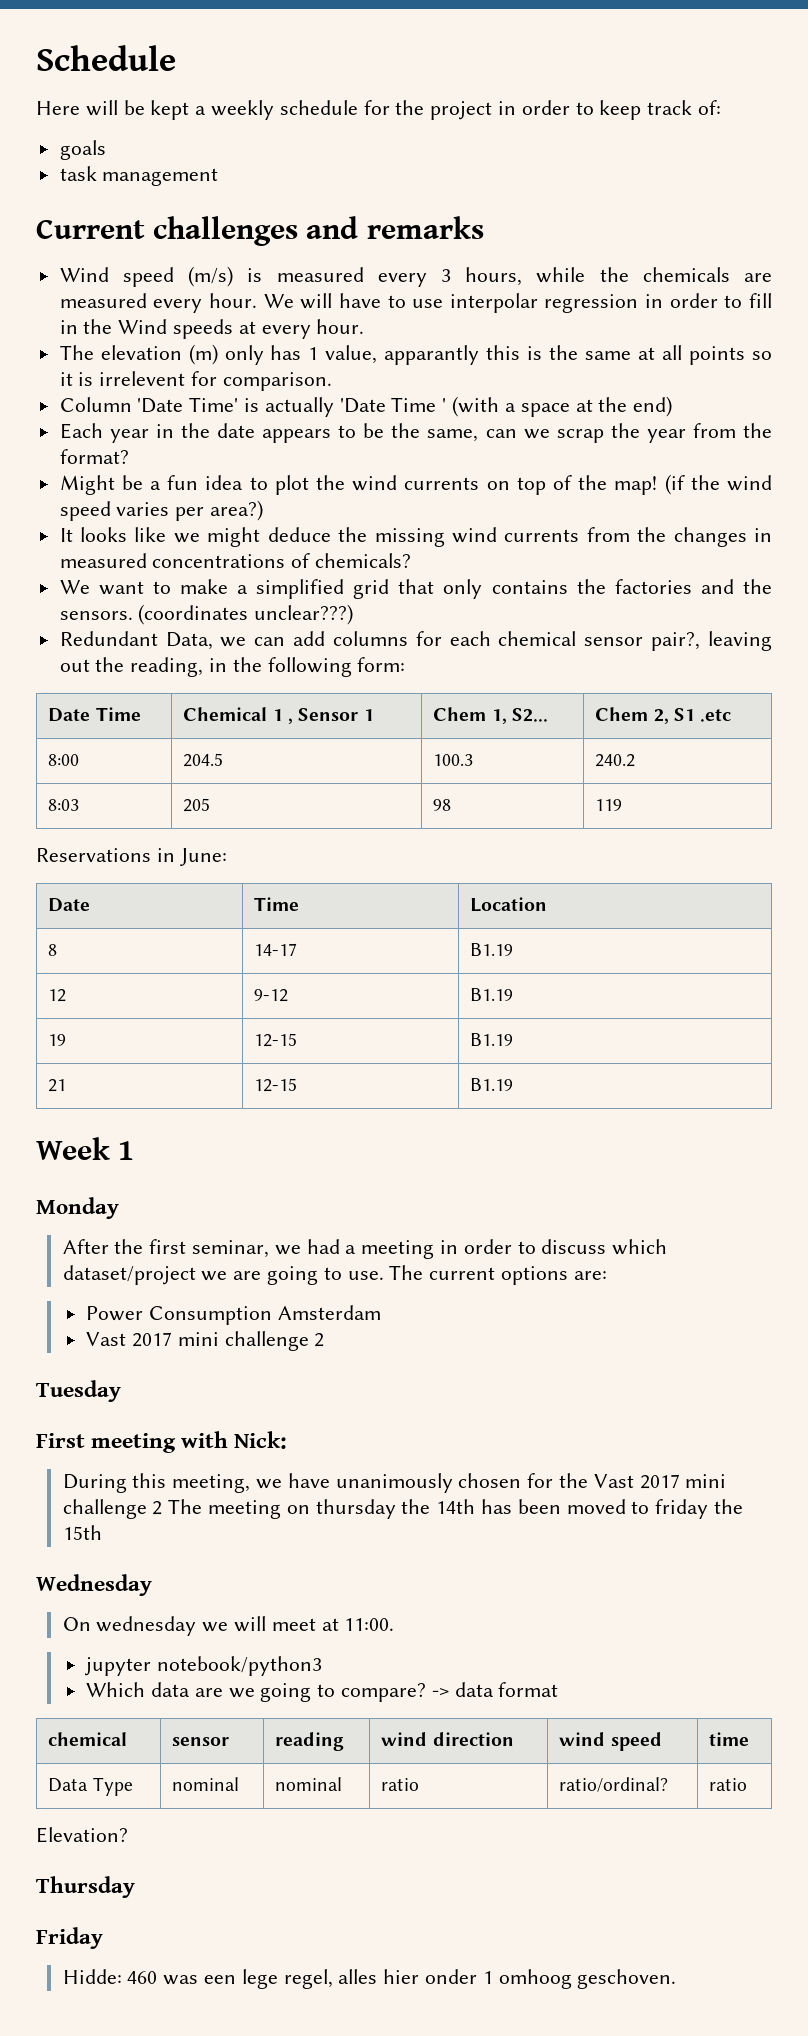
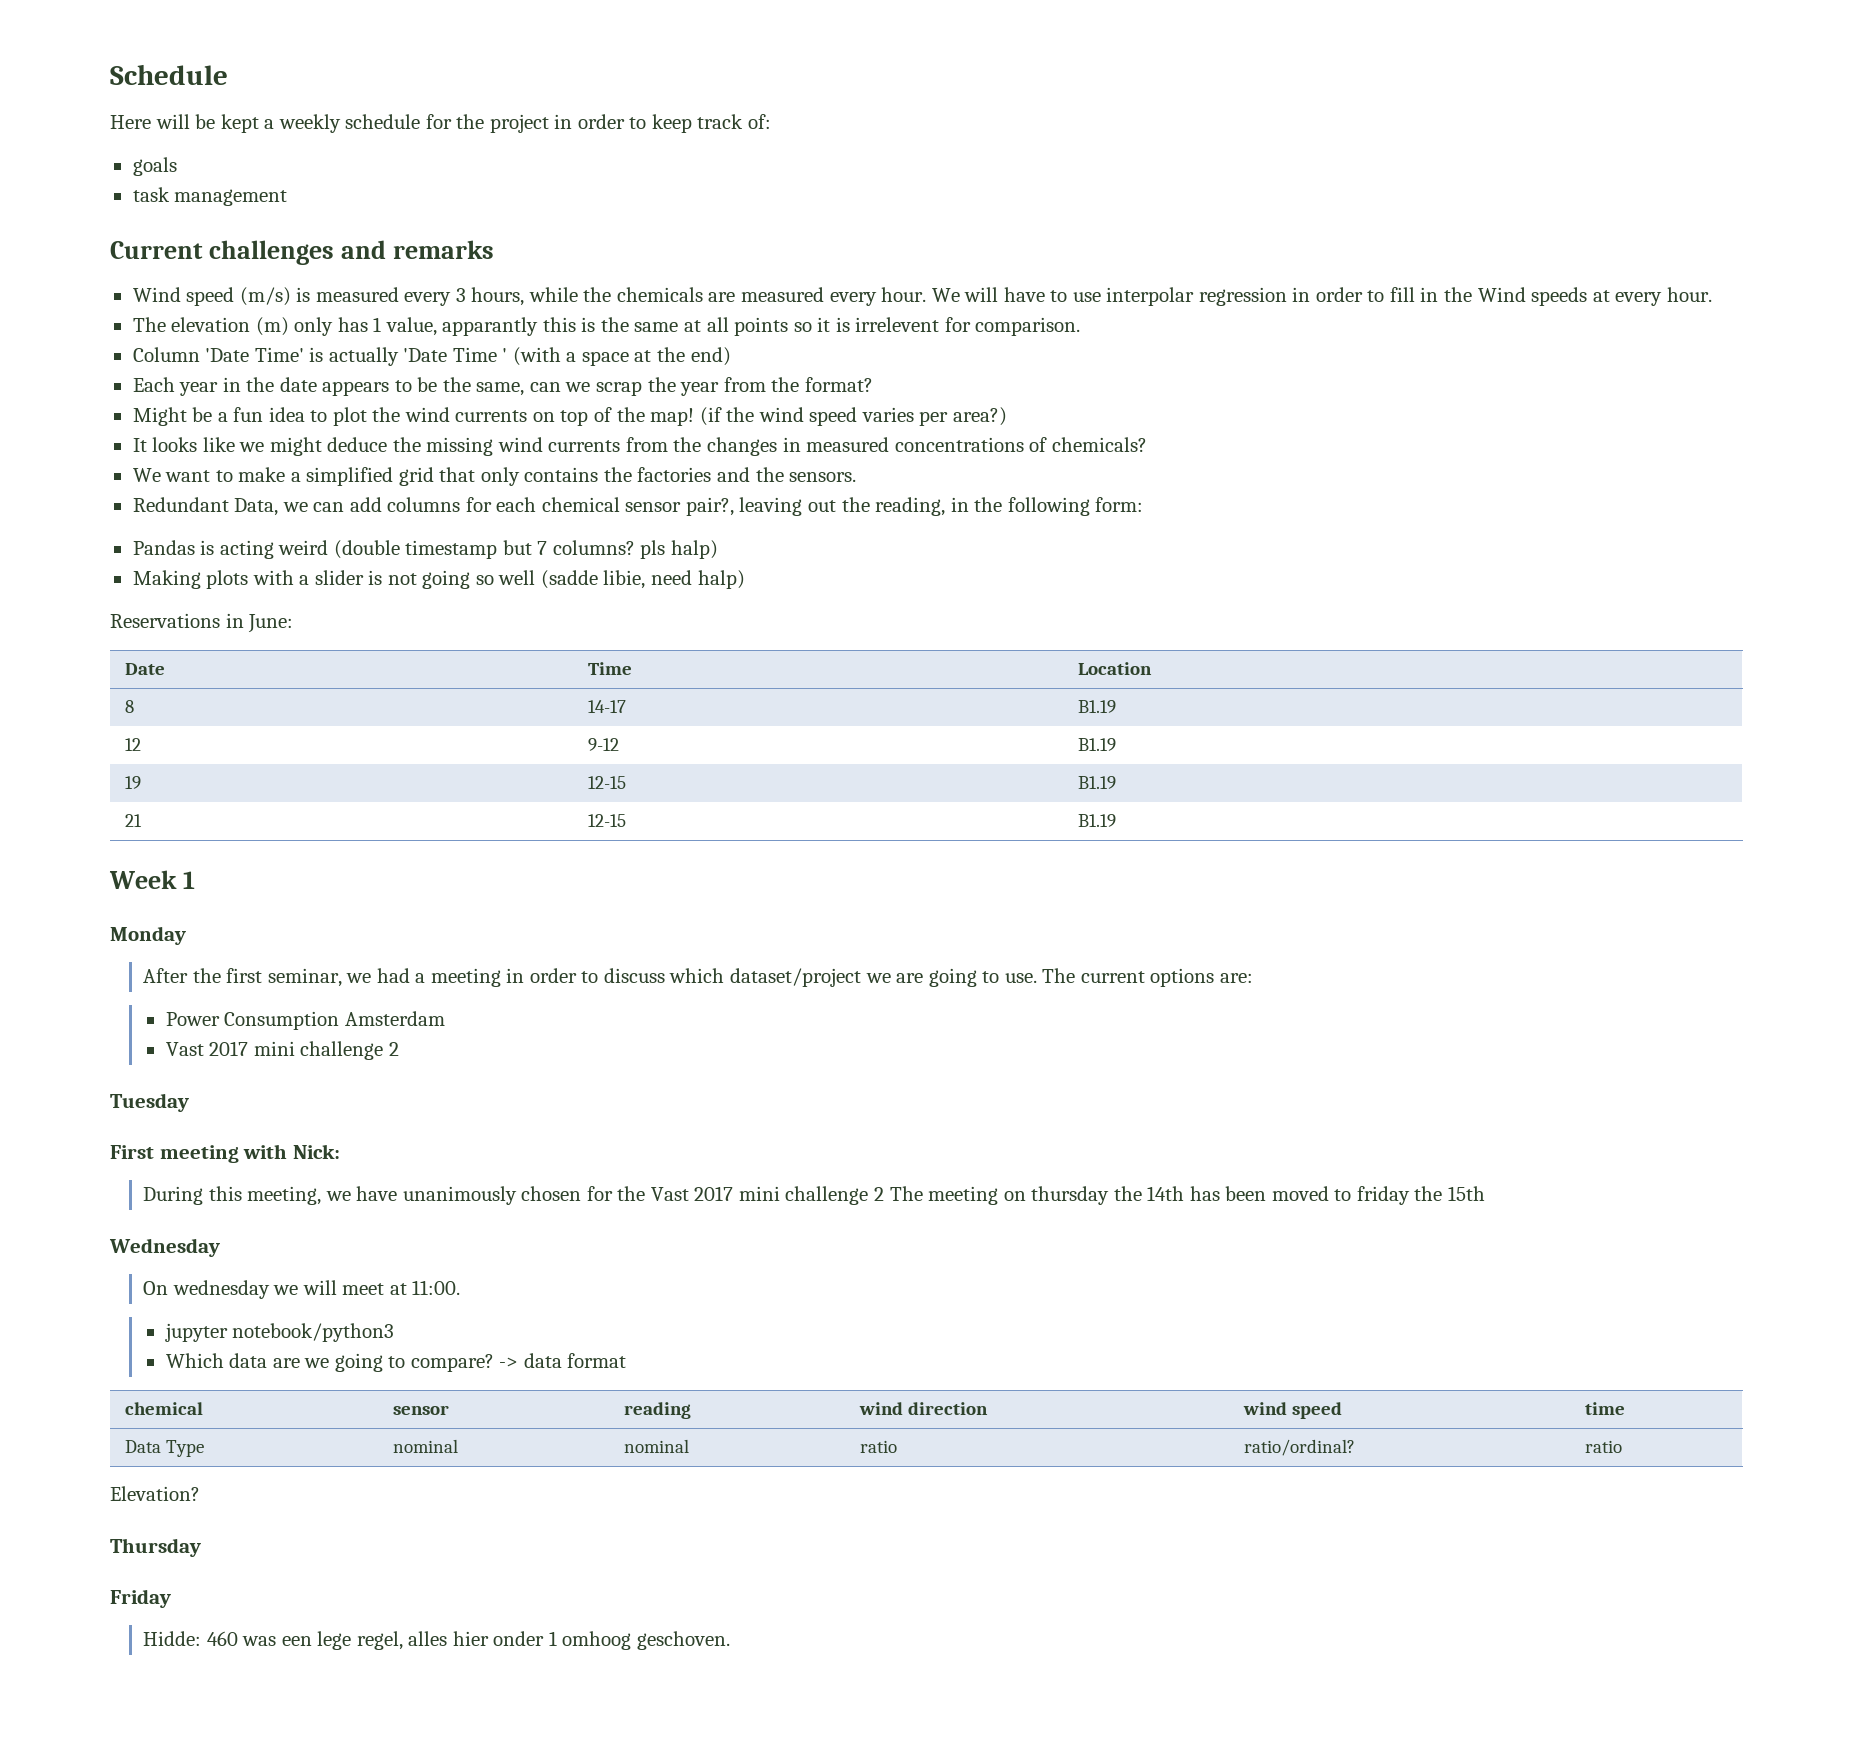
- (coordinates unclear???)
- Date Time | Chemical 1 , Sensor 1 | Chem 1, S2... | Chem 2, S1 .etc
- 8:00 | 204.5 | 100.3 | 240.2
- 8:03 | 205 | 98 | 119
+ Pandas is acting weird (double timestamp but 7 columns? pls halp)
+ Making plots with a slider is not going so well (sadde libie, need halp)

